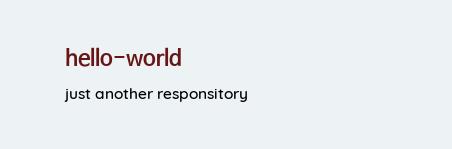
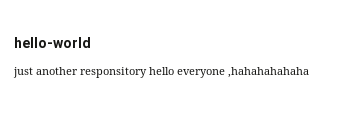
- just another responsitory
+ just another responsitory hello everyone ,hahahahahaha

